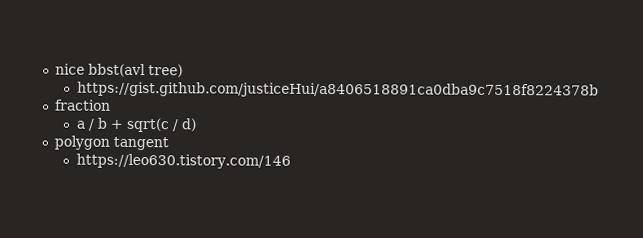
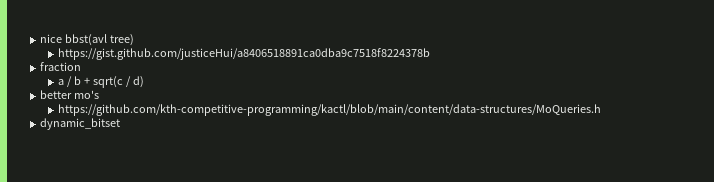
- polygon tangent
- https://leo630.tistory.com/146
+ better mo's
+ https://github.com/kth-competitive-programming/kactl/blob/main/content/data-structures/MoQueries.h
+ dynamic_bitset

